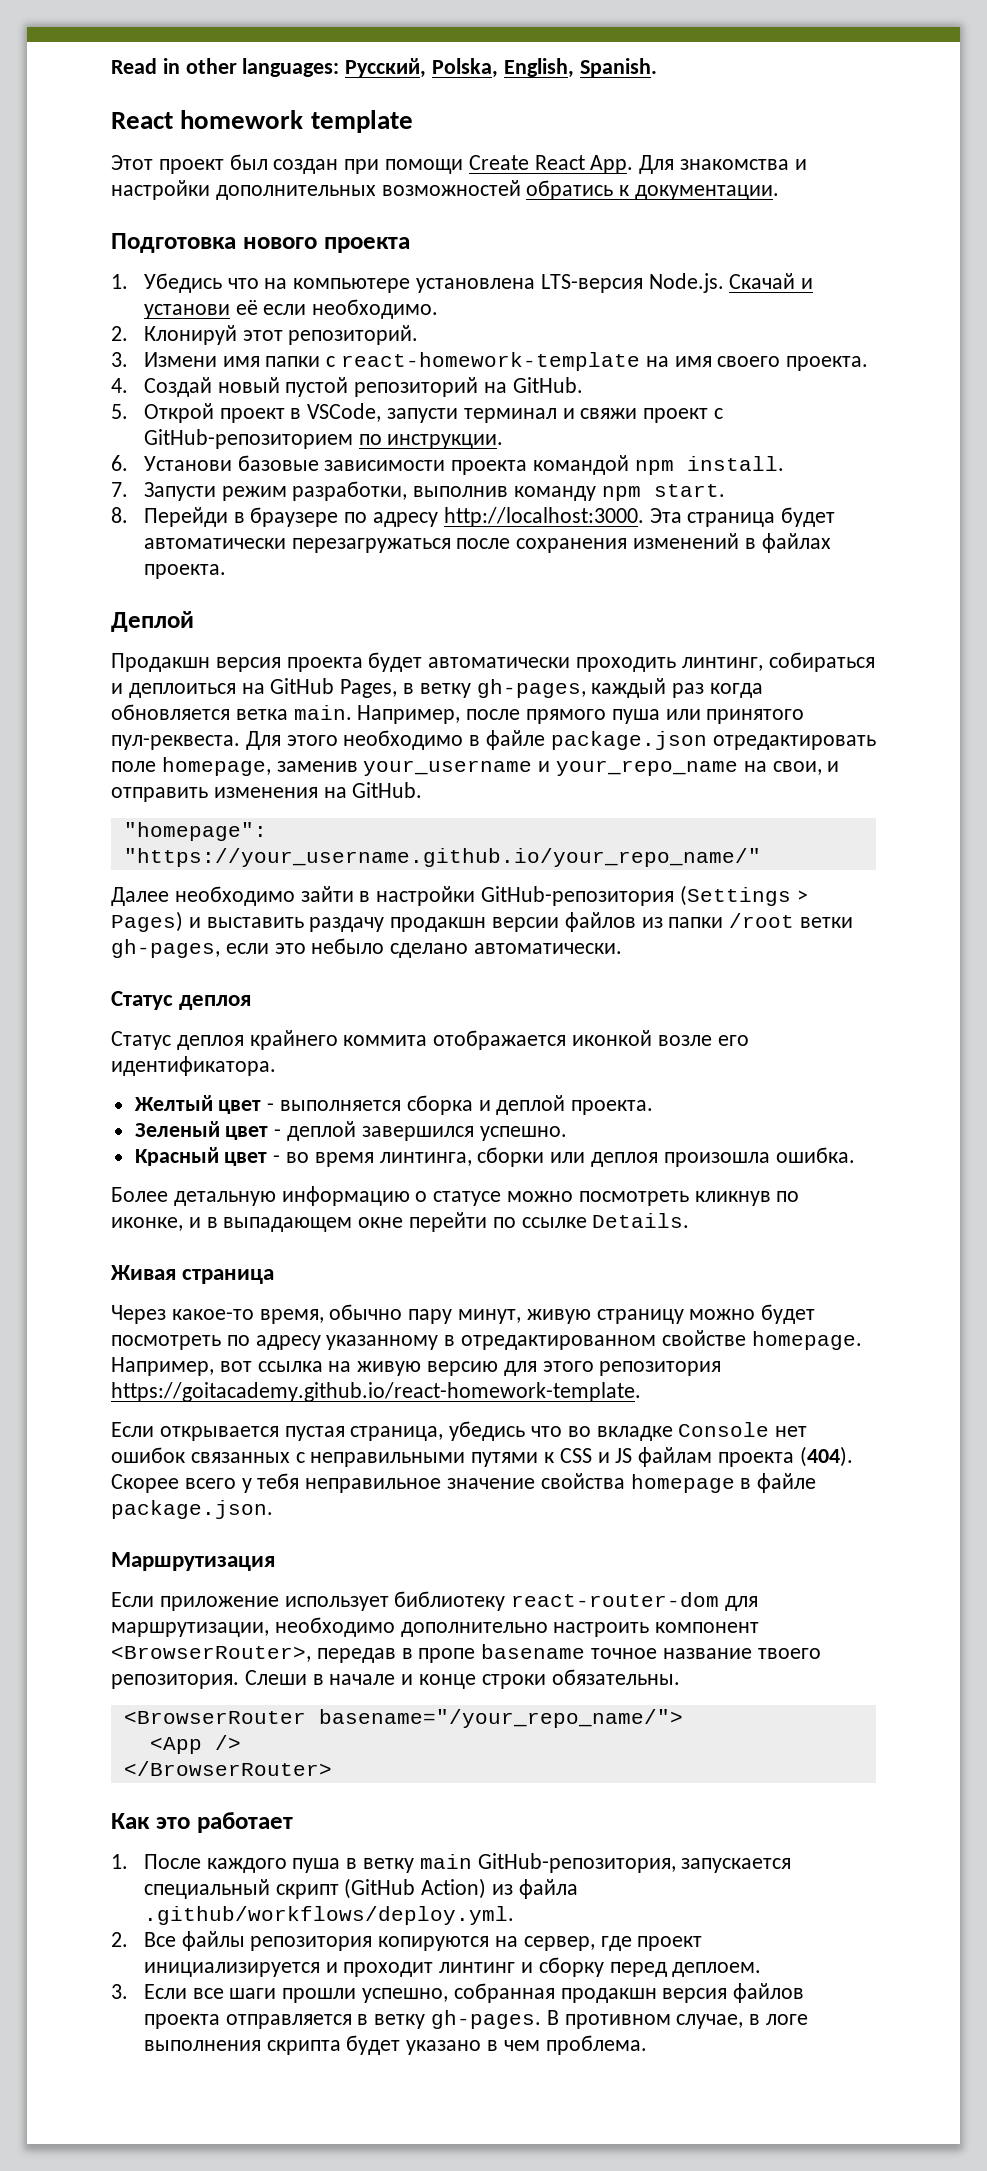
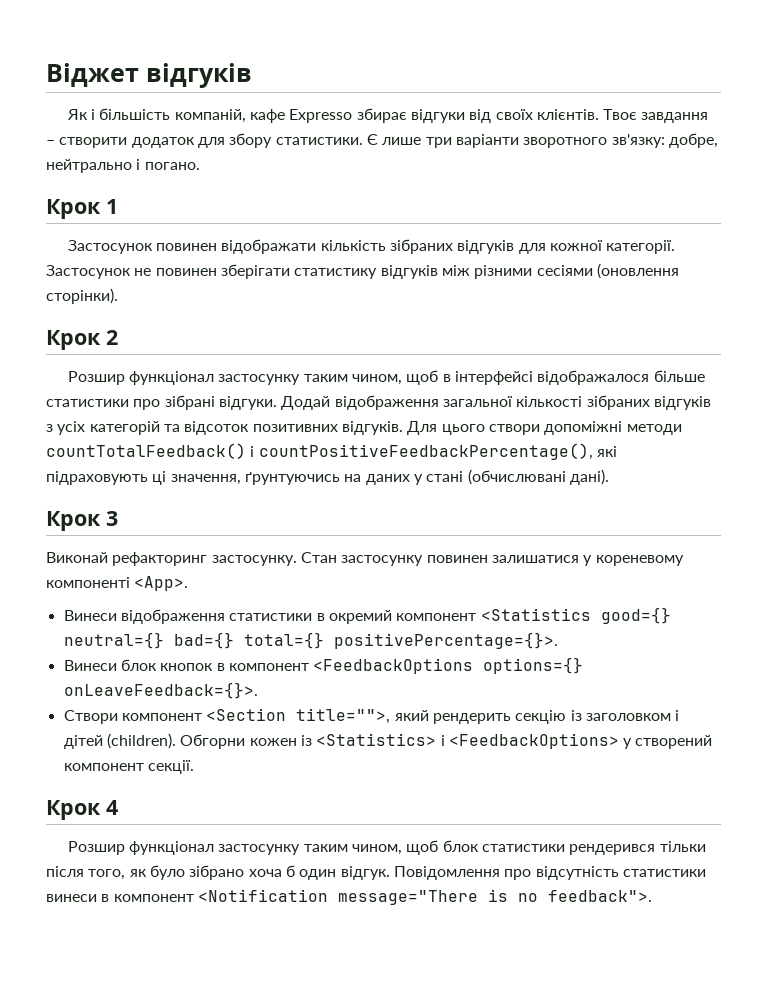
- Read in other languages: Русский, Polska, English, Spanish.
- React homework template
- Этот проект был создан при помощи Create React App. Для знакомства и настройки дополнительных возможностей обратись к документации.
- Подготовка нового проекта
- 1. Убедись что на компьютере установлена LTS-версия Node.js. Скачай и установи её если необходимо.
- 2. Клонируй этот репозиторий.
- 3. Измени имя папки с react-homework-template на имя своего проекта.
- 4. Создай новый пустой репозиторий на GitHub.
- 5. Открой проект в VSCode, запусти терминал и свяжи проект с GitHub-репозиторием по инструкции.
- 6. Установи базовые зависимости проекта командой npm install.
- 7. Запусти режим разработки, выполнив команду npm start.
- 8. Перейди в браузере по адресу http://localhost:3000. Эта страница будет автоматически перезагружаться после сохранения изменений в файлах проекта.
- Деплой
- Продакшн версия проекта будет автоматически проходить линтинг, собираться и деплоиться на GitHub Pages, в ветку gh-pages, каждый раз когда обновляется ветка main. Например, после прямого пуша или принятого пул-реквеста. Для этого необходимо в файле package.json отредактировать поле homepage, заменив your_username и your_repo_name на свои, и отправить изменения на GitHub.
- "homepage": "https://your_username.github.io/your_repo_name/"
- Далее необходимо зайти в настройки GitHub-репозитория (Settings > Pages) и выставить раздачу продакшн версии файлов из папки /root ветки gh-pages, если это небыло сделано автоматически.
- Статус деплоя
- Статус деплоя крайнего коммита отображается иконкой возле его идентификатора.
- Желтый цвет - выполняется сборка и деплой проекта.
- Зеленый цвет - деплой завершился успешно.
- Красный цвет - во время линтинга, сборки или деплоя произошла ошибка.
- Более детальную информацию о статусе можно посмотреть кликнув по иконке, и в выпадающем окне перейти по ссылке Details.
- Живая страница
- Через какое-то время, обычно пару минут, живую страницу можно будет посмотреть по адресу указанному в отредактированном свойстве homepage. Например, вот ссылка на живую версию для этого репозитория https://goitacademy.github.io/react-homework-template.
- Если открывается пустая страница, убедись что во вкладке Console нет ошибок связанных с неправильными путями к CSS и JS файлам проекта (404). Скорее всего у тебя неправильное значение свойства homepage в файле package.json.
- Маршрутизация
- Если приложение использует библиотеку react-router-dom для маршрутизации, необходимо дополнительно настроить компонент <BrowserRouter>, передав в пропе basename точное название твоего репозитория. Слеши в начале и конце строки обязательны.
- <BrowserRouter basename="/your_repo_name/">
- <App />
- </BrowserRouter>
- Как это работает
- 1. После каждого пуша в ветку main GitHub-репозитория, запускается специальный скрипт (GitHub Action) из файла .github/workflows/deploy.yml.
- 2. Все файлы репозитория копируются на сервер, где проект инициализируется и проходит линтинг и сборку перед деплоем.
- 3. Если все шаги прошли успешно, собранная продакшн версия файлов проекта отправляется в ветку gh-pages. В противном случае, в логе выполнения скрипта будет указано в чем проблема.
+ Віджет відгуків
+ Як і більшість компаній, кафе Expresso збирає відгуки від своїх клієнтів. Твоє завдання – створити додаток для збору статистики. Є лише три варіанти зворотного зв'язку: добре, нейтрально і погано.
+ Крок 1
+ Застосунок повинен відображати кількість зібраних відгуків для кожної категорії. Застосунок не повинен зберігати статистику відгуків між різними сесіями (оновлення сторінки).
+ Крок 2
+ Розшир функціонал застосунку таким чином, щоб в інтерфейсі відображалося більше статистики про зібрані відгуки. Додай відображення загальної кількості зібраних відгуків з усіх категорій та відсоток позитивних відгуків. Для цього створи допоміжні методи countTotalFeedback() і countPositiveFeedbackPercentage(), які підраховують ці значення, ґрунтуючись на даних у стані (обчислювані дані).
+ Крок 3
+ Виконай рефакторинг застосунку. Стан застосунку повинен залишатися у кореневому компоненті <App>.
+ Винеси відображення статистики в окремий компонент <Statistics good={} neutral={} bad={} total={} positivePercentage={}>.
+ Винеси блок кнопок в компонент <FeedbackOptions options={} onLeaveFeedback={}>.
+ Створи компонент <Section title="">, який рендерить секцію із заголовком і дітей (children). Обгорни кожен із <Statistics> і <FeedbackOptions> у створений компонент секції.
+ Крок 4
+ Розшир функціонал застосунку таким чином, щоб блок статистики рендерився тільки після того, як було зібрано хоча б один відгук. Повідомлення про відсутність статистики винеси в компонент <Notification message="There is no feedback">.

